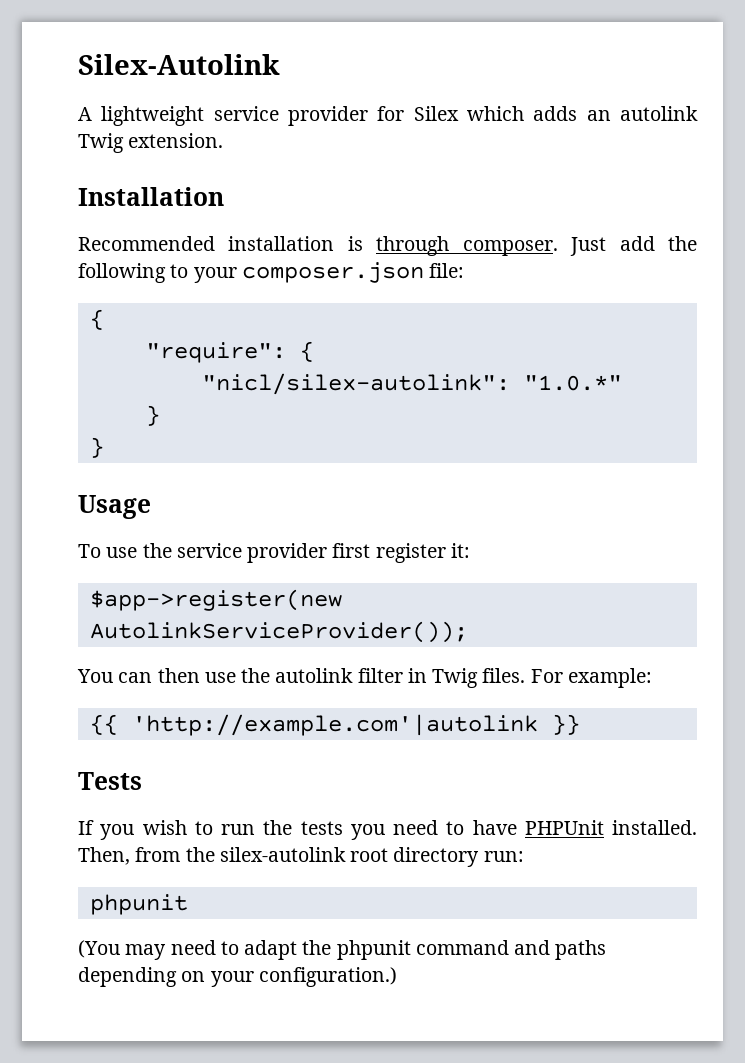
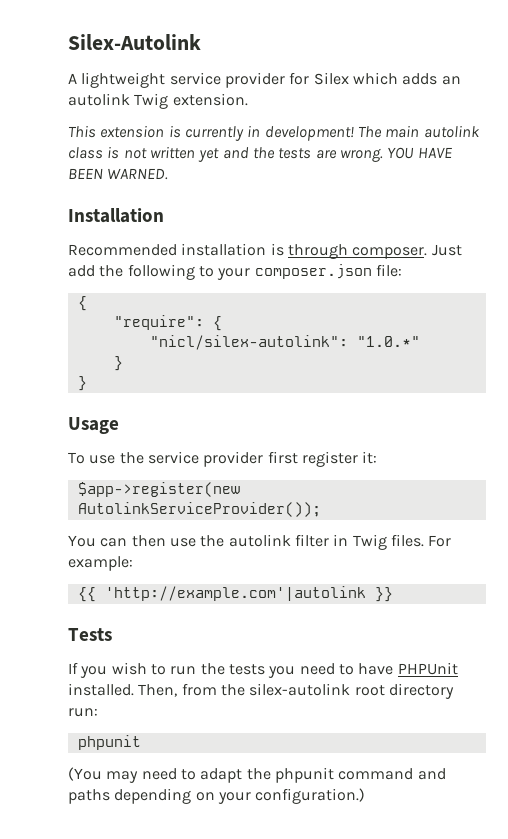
+ This extension is currently in development! The main autolink class is not written yet and the tests are wrong. YOU HAVE BEEN WARNED.

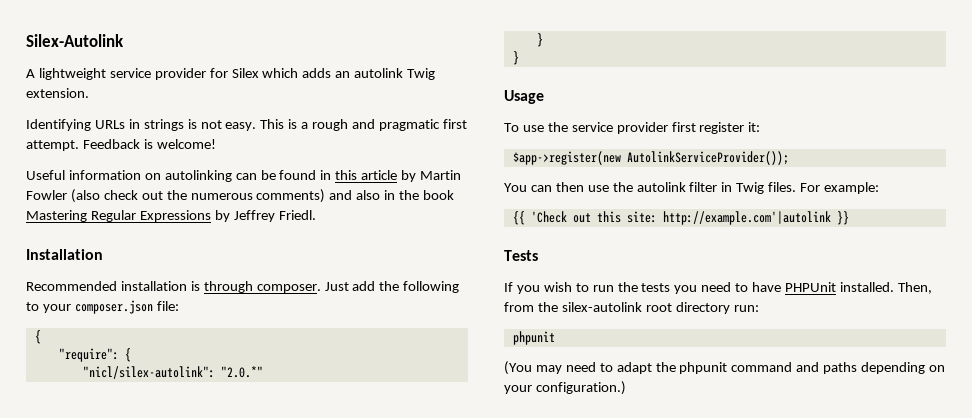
- This extension is currently in development! The main autolink class is not written yet and the tests are wrong. YOU HAVE BEEN WARNED.
+ Identifying URLs in strings is not easy. This is a rough and pragmatic first attempt. Feedback is welcome!
+ Useful information on autolinking can be found in this article by Martin Fowler (also check out the numerous comments) and also in the book Mastering Regular Expressions by Jeffrey Friedl.
- "nicl/silex-autolink": "1.0.*"
+ "nicl/silex-autolink": "2.0.*"
- {{ 'http://example.com'|autolink }}
+ {{ 'Check out this site: http://example.com'|autolink }}

